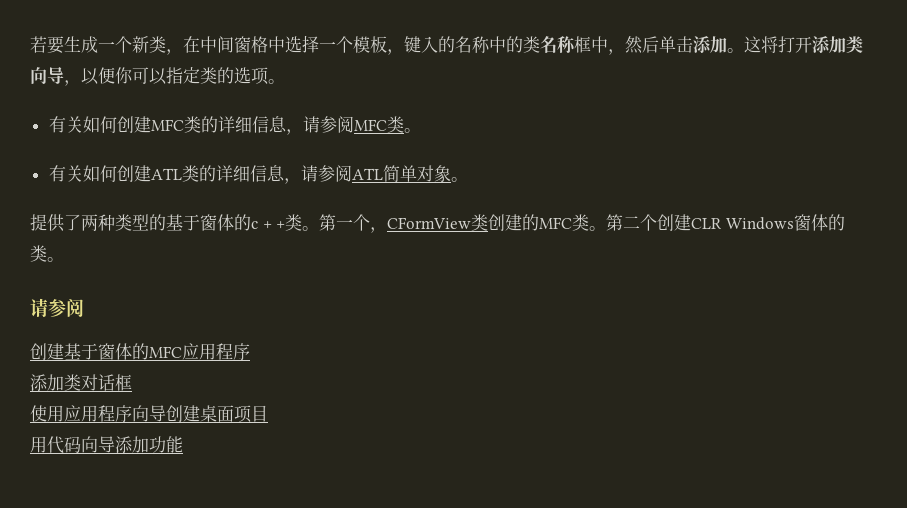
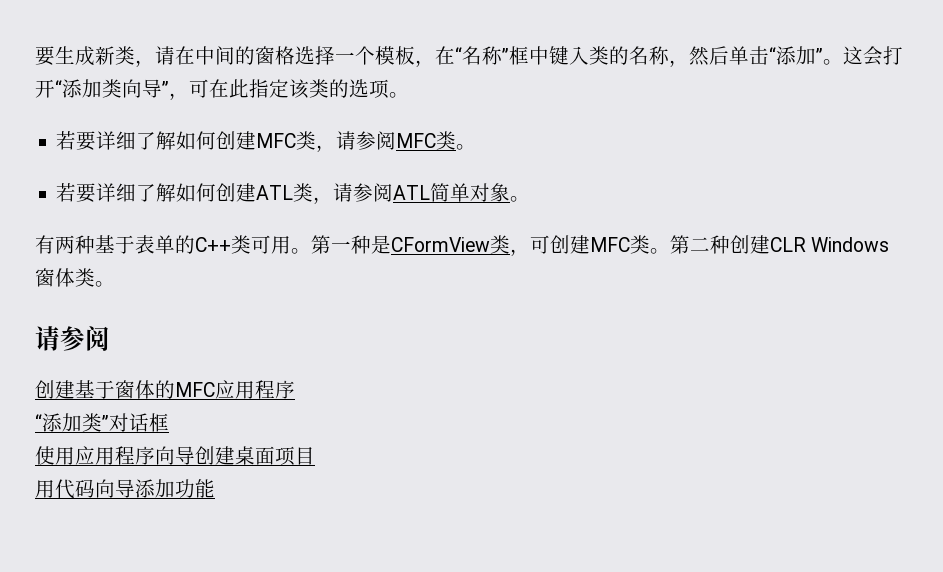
- 若要生成一个新类，在中间窗格中选择一个模板，键入的名称中的类名称框中，然后单击添加。这将打开添加类向导，以便你可以指定类的选项。
+ 要生成新类，请在中间的窗格选择一个模板，在“名称”框中键入类的名称，然后单击“添加”。这会打开“添加类向导”，可在此指定该类的选项。
- 有关如何创建MFC类的详细信息，请参阅MFC类。
+ 若要详细了解如何创建MFC类，请参阅MFC类。
- 有关如何创建ATL类的详细信息，请参阅ATL简单对象。
+ 若要详细了解如何创建ATL类，请参阅ATL简单对象。
- 提供了两种类型的基于窗体的c + +类。第一个，CFormView类创建的MFC类。
+ 有两种基于表单的C++类可用。第一种是CFormView类，可创建MFC类。
- 第二个创建CLR Windows窗体的类。
+ 第二种创建CLR Windows窗体类。
- 添加类对话框
+ “添加类”对话框

